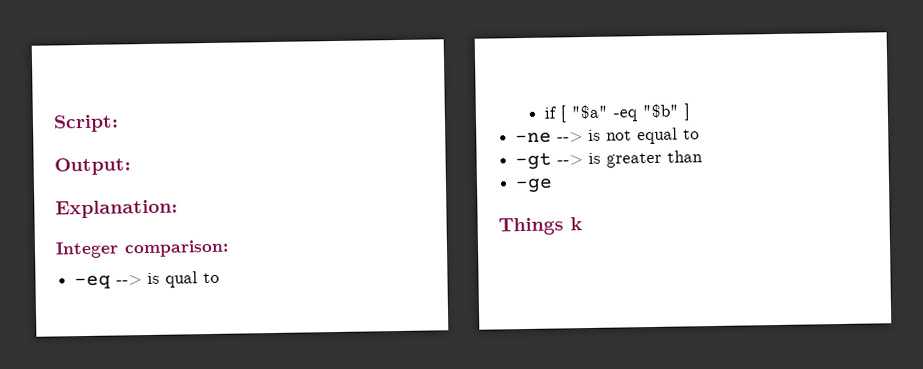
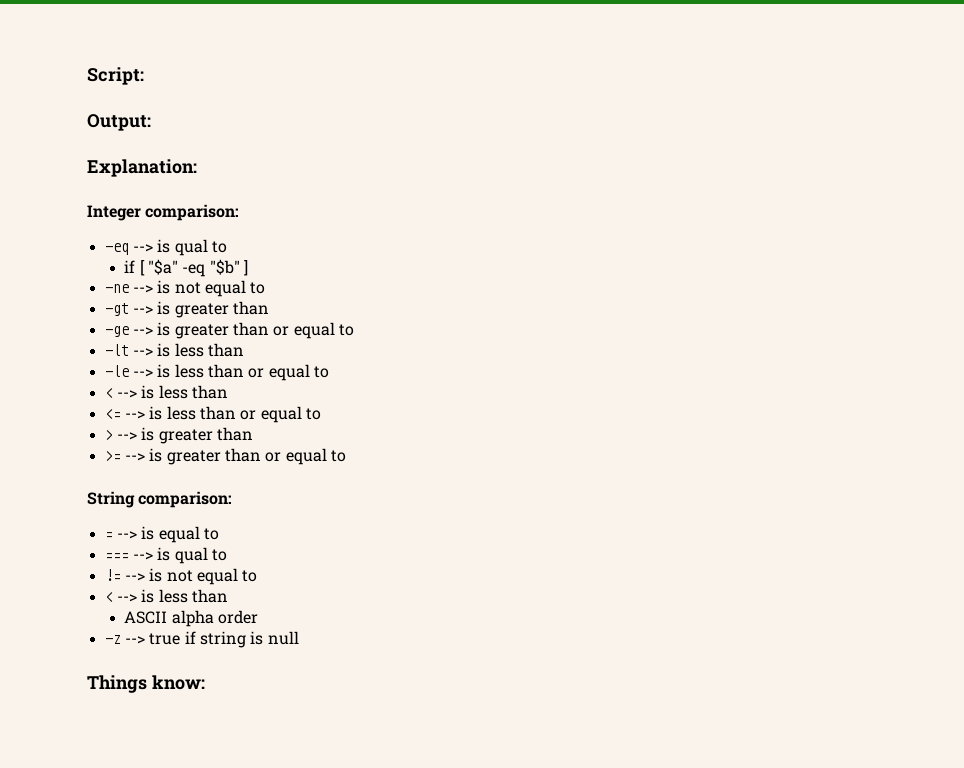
- -ge
+ -ge --> is greater than or equal to
+ -lt --> is less than
+ -le --> is less than or equal to
+ < --> is less than
+ <= --> is less than or equal to
+ > --> is greater than
+ >= --> is greater than or equal to
+ String comparison:
+ = --> is equal to
+ === --> is qual to
+ != --> is not equal to
+ < --> is less than
+ ASCII alpha order
+ -z --> true if string is null
- Things k
+ Things know:

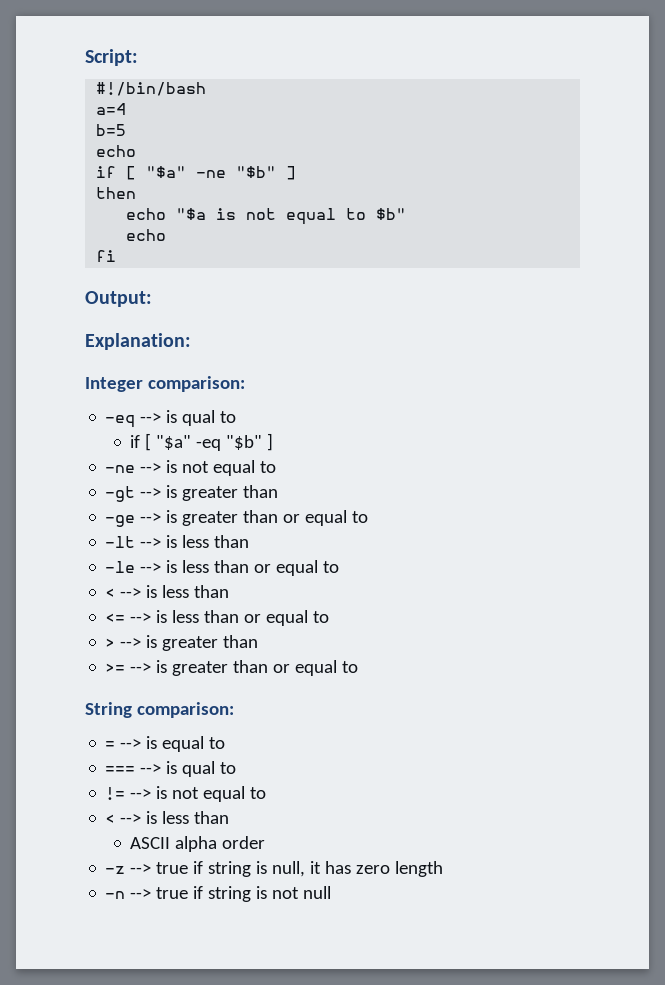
+ #!/bin/bash
+ a=4
+ b=5
+ echo
+ if [ "$a" -ne "$b" ]
+ then
+ echo "$a is not equal to $b"
+ echo
+ fi
- -z --> true if string is null
+ -z --> true if string is null, it has zero length
+ -n --> true if string is not null
- Things know:

